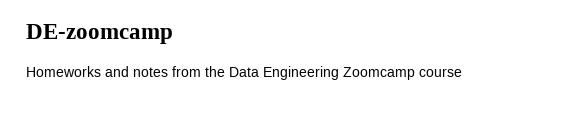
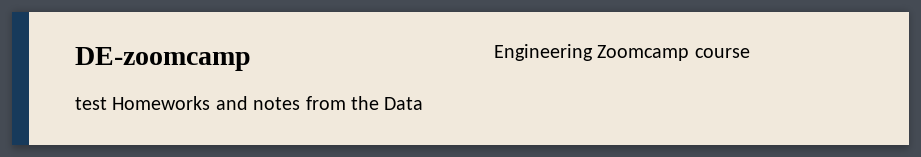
- Homeworks and notes from the Data Engineering Zoomcamp course
+ test Homeworks and notes from the Data Engineering Zoomcamp course

